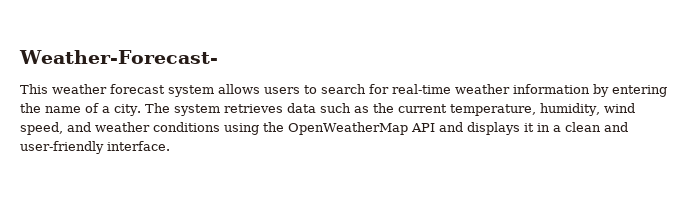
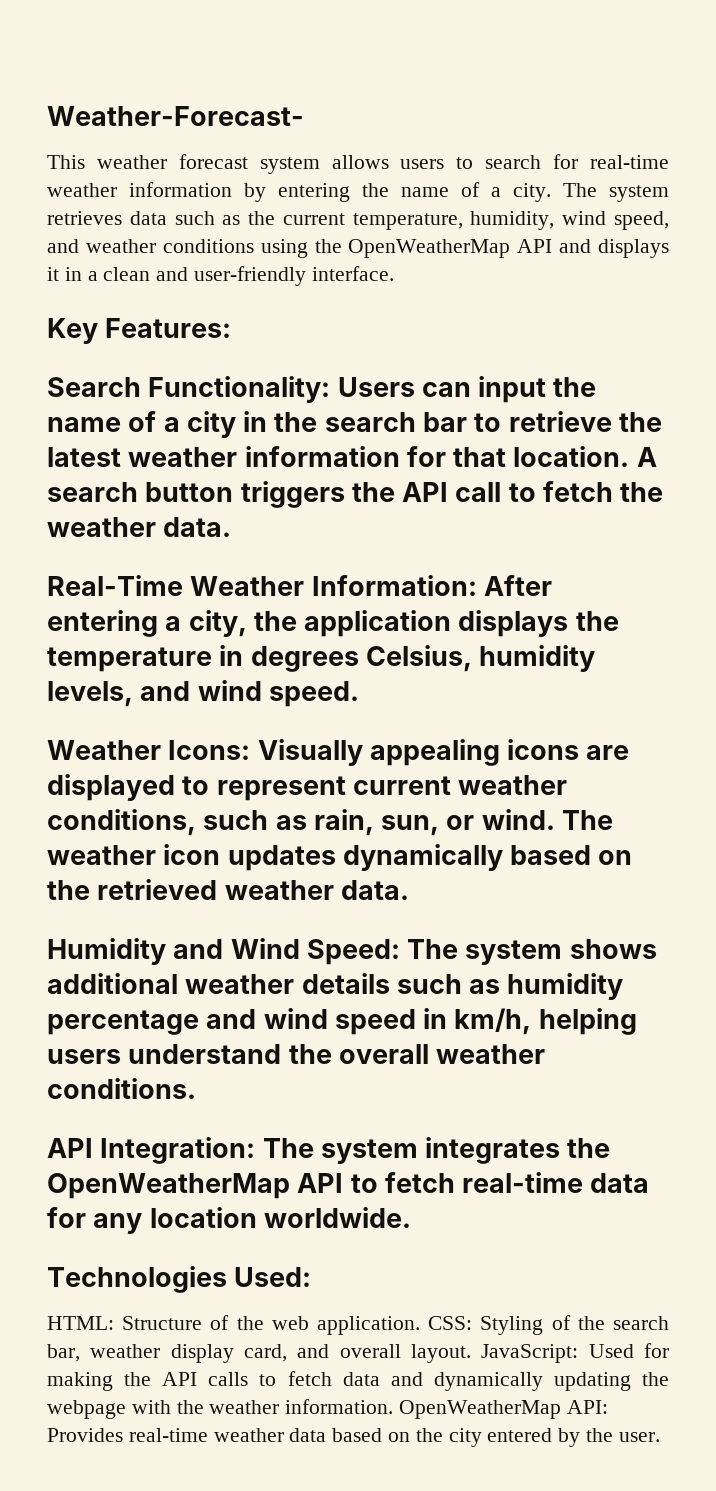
+ Key Features:
+ Search Functionality: Users can input the name of a city in the search bar to retrieve the latest weather information for that location. A search button triggers the API call to fetch the weather data.
+ Real-Time Weather Information: After entering a city, the application displays the temperature in degrees Celsius, humidity levels, and wind speed.
+ Weather Icons: Visually appealing icons are displayed to represent current weather conditions, such as rain, sun, or wind. The weather icon updates dynamically based on the retrieved weather data.
+ Humidity and Wind Speed: The system shows additional weather details such as humidity percentage and wind speed in km/h, helping users understand the overall weather conditions.
+ API Integration: The system integrates the OpenWeatherMap API to fetch real-time data for any location worldwide.
+ Technologies Used:
+ HTML: Structure of the web application. CSS: Styling of the search bar, weather display card, and overall layout. JavaScript: Used for making the API calls to fetch data and dynamically updating the webpage with the weather information. OpenWeatherMap API: Provides real-time weather data based on the city entered by the user.

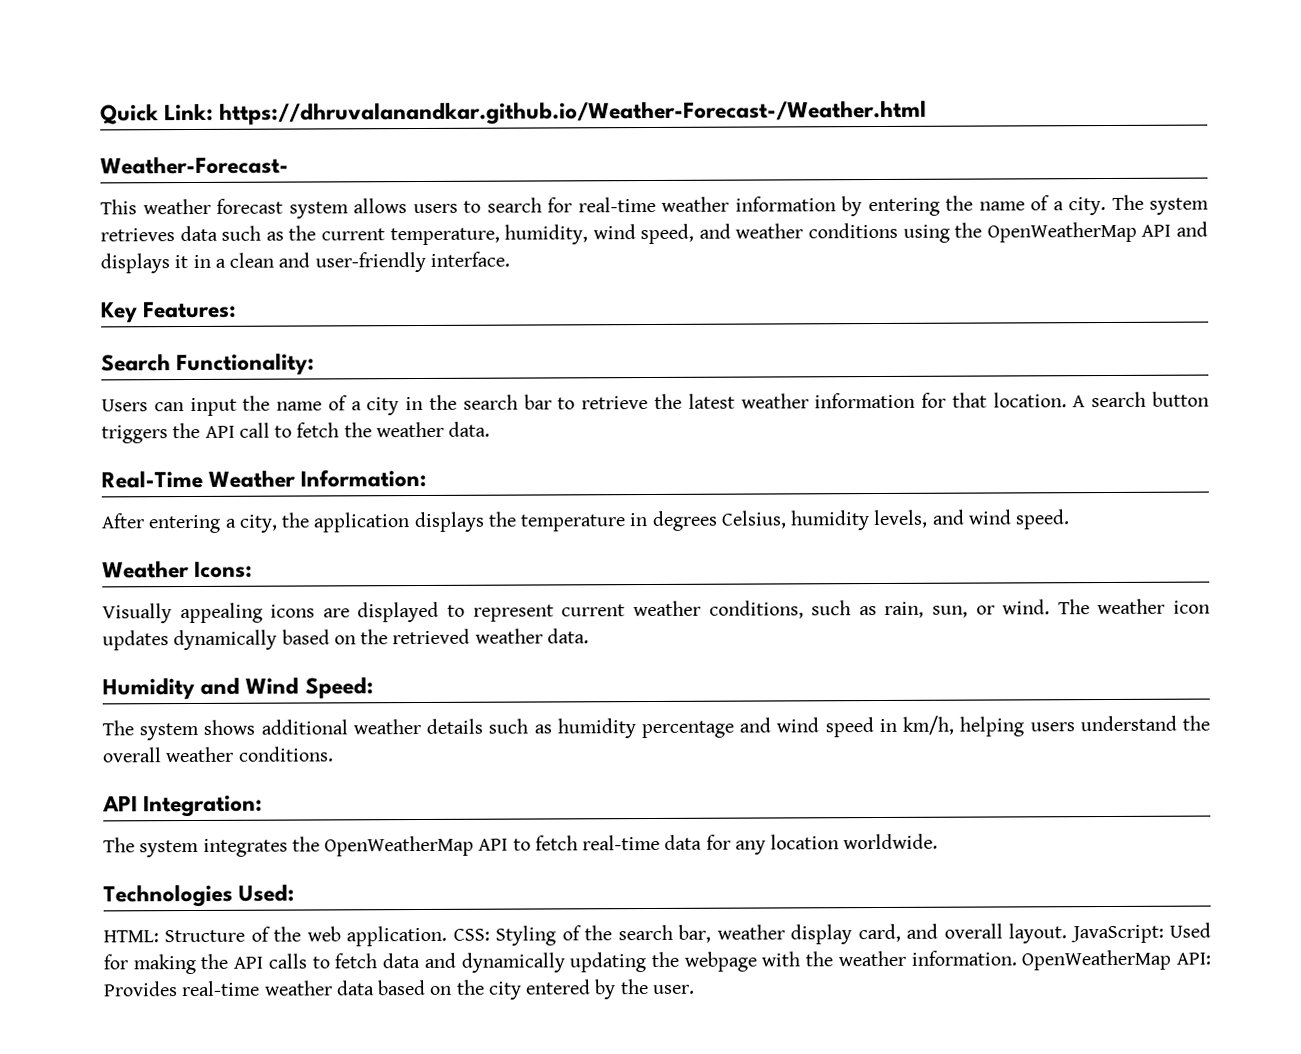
+ Quick Link: https://dhruvalanandkar.github.io/Weather-Forecast-/Weather.html
- Search Functionality: Users can input the name of a city in the search bar to retrieve the latest weather information for that location.
+ Search Functionality:
+ Users can input the name of a city in the search bar to retrieve the latest weather information for that location.
- Real-Time Weather Information: After entering a city, the application displays the temperature in degrees Celsius, humidity levels, and wind speed.
+ Real-Time Weather Information:
+ After entering a city, the application displays the temperature in degrees Celsius, humidity levels, and wind speed.
- Weather Icons: Visually appealing icons are displayed to represent current weather conditions, such as rain, sun, or wind.
+ Weather Icons:
+ Visually appealing icons are displayed to represent current weather conditions, such as rain, sun, or wind.
- Humidity and Wind Speed: The system shows additional weather details such as humidity percentage and wind speed in km/h, helping users understand the overall weather conditions.
+ Humidity and Wind Speed:
+ The system shows additional weather details such as humidity percentage and wind speed in km/h, helping users understand the overall weather conditions.
- API Integration: The system integrates the OpenWeatherMap API to fetch real-time data for any location worldwide.
+ API Integration:
+ The system integrates the OpenWeatherMap API to fetch real-time data for any location worldwide.

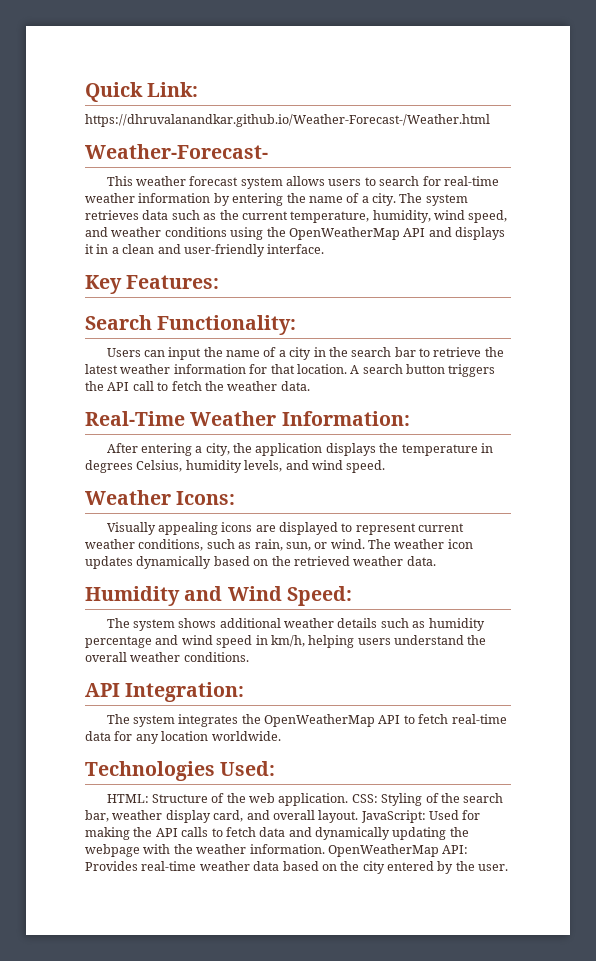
- Quick Link: https://dhruvalanandkar.github.io/Weather-Forecast-/Weather.html
+ Quick Link:
+ https://dhruvalanandkar.github.io/Weather-Forecast-/Weather.html

